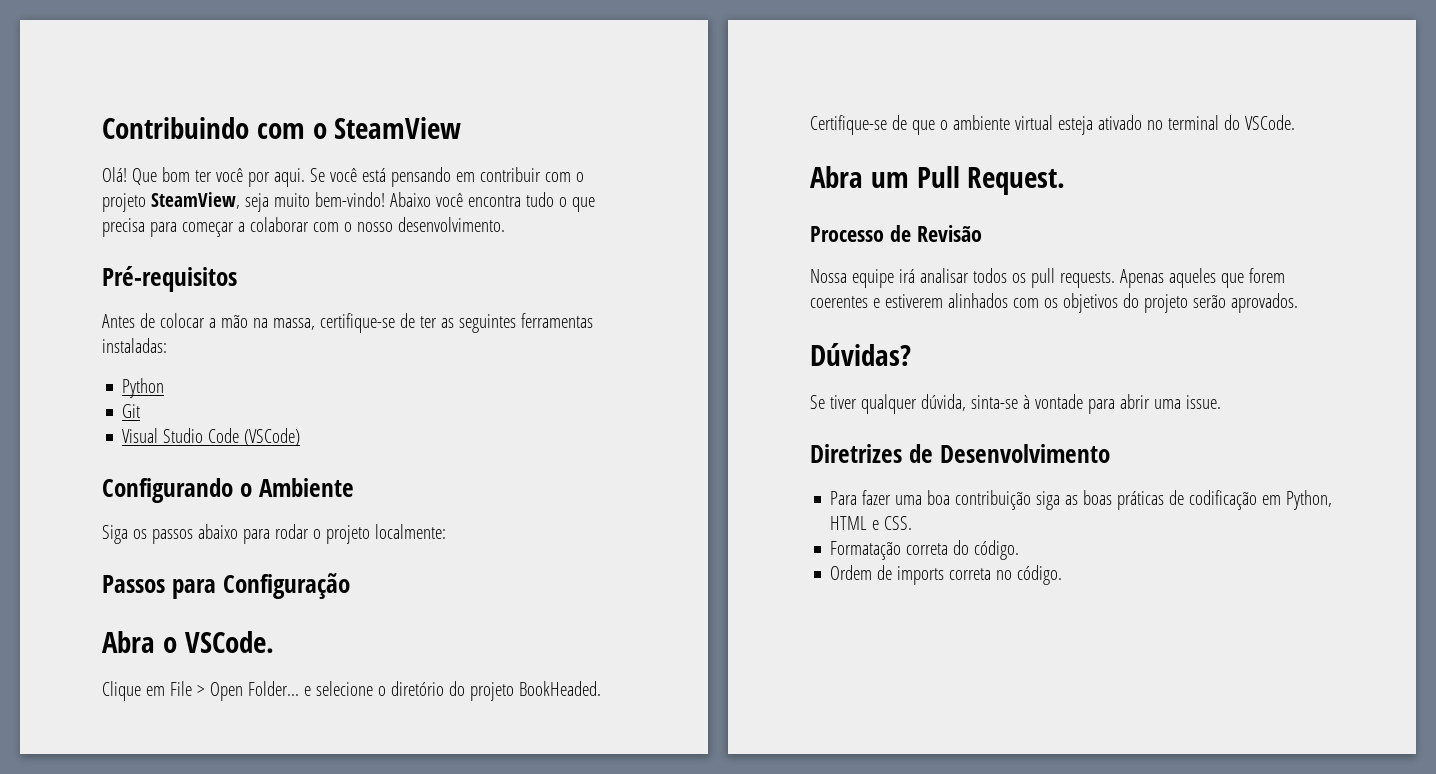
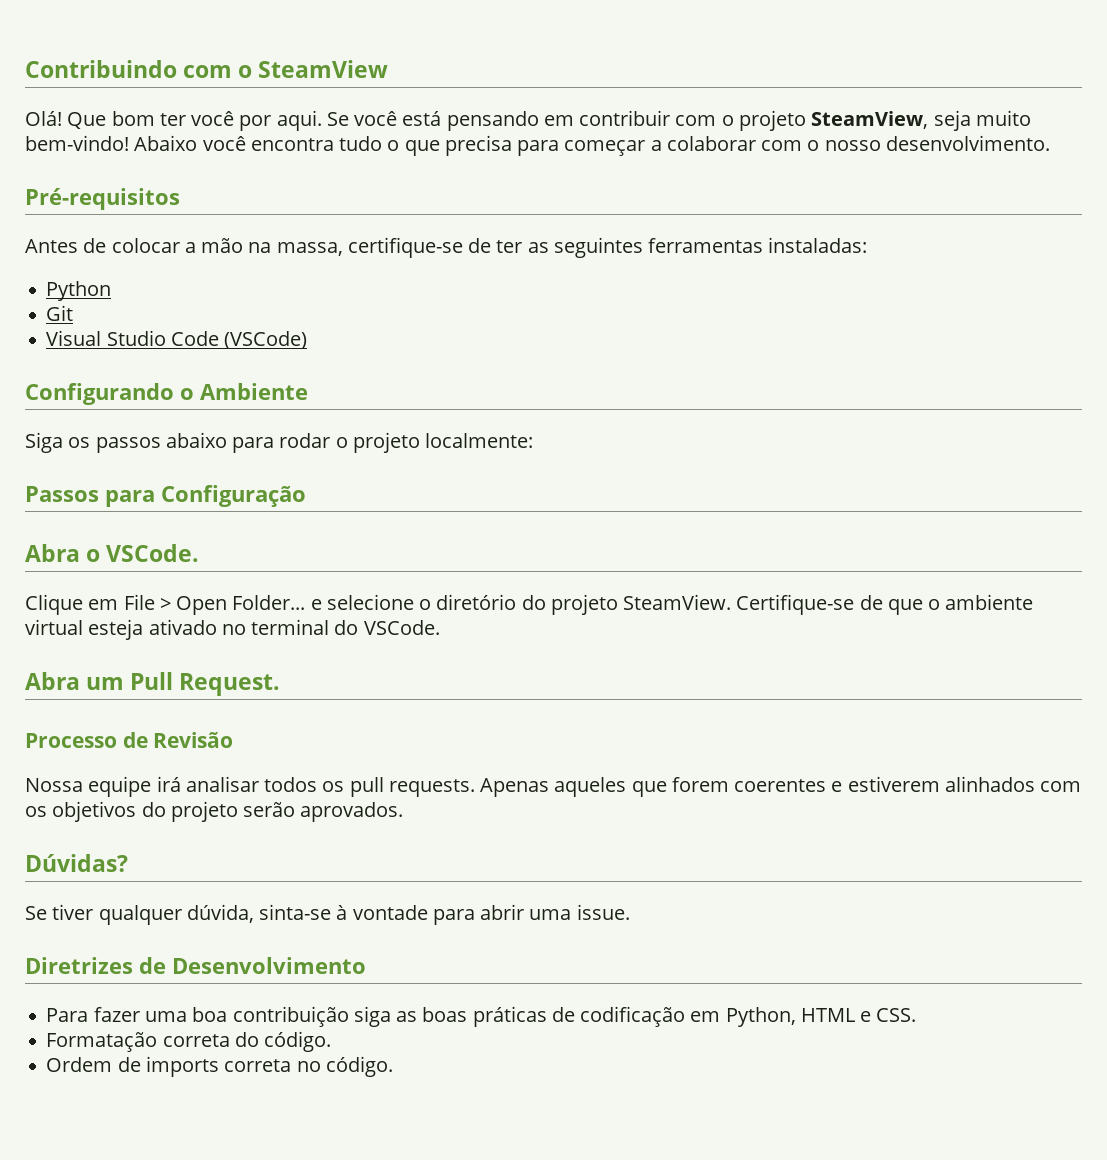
- Clique em File > Open Folder... e selecione o diretório do projeto BookHeaded.
+ Clique em File > Open Folder... e selecione o diretório do projeto SteamView.

